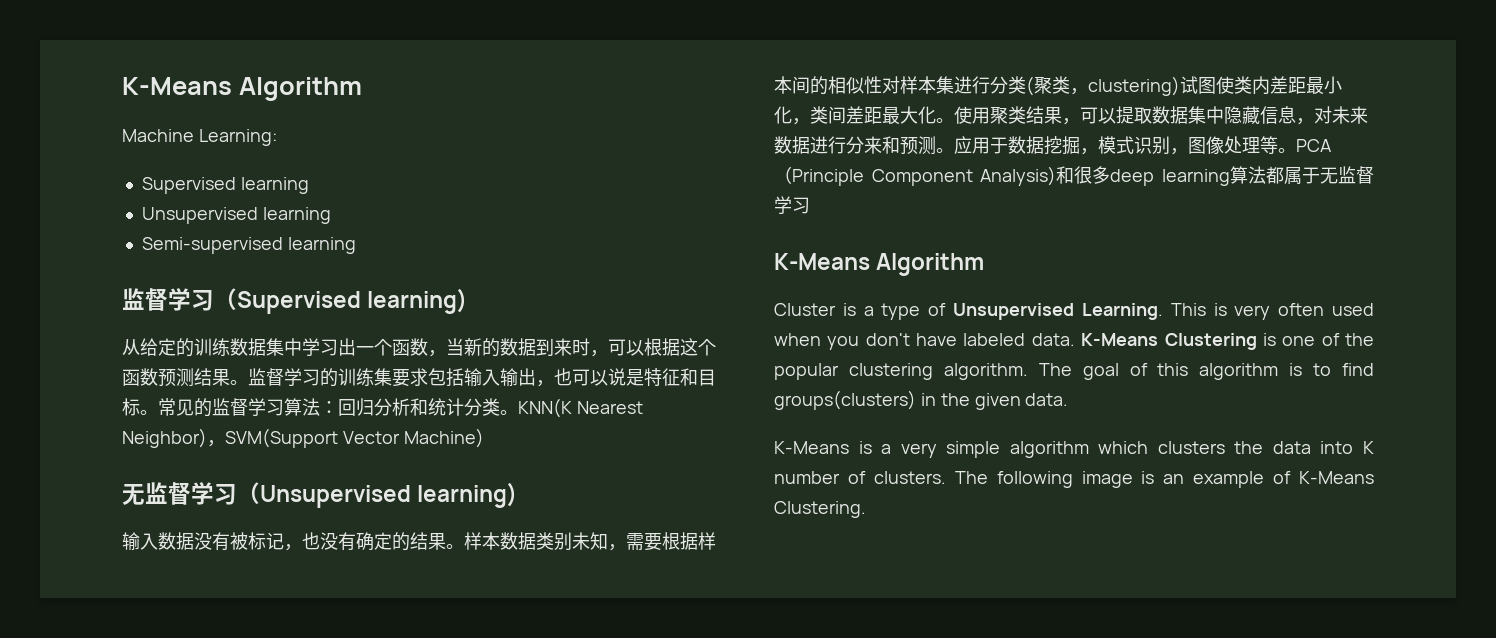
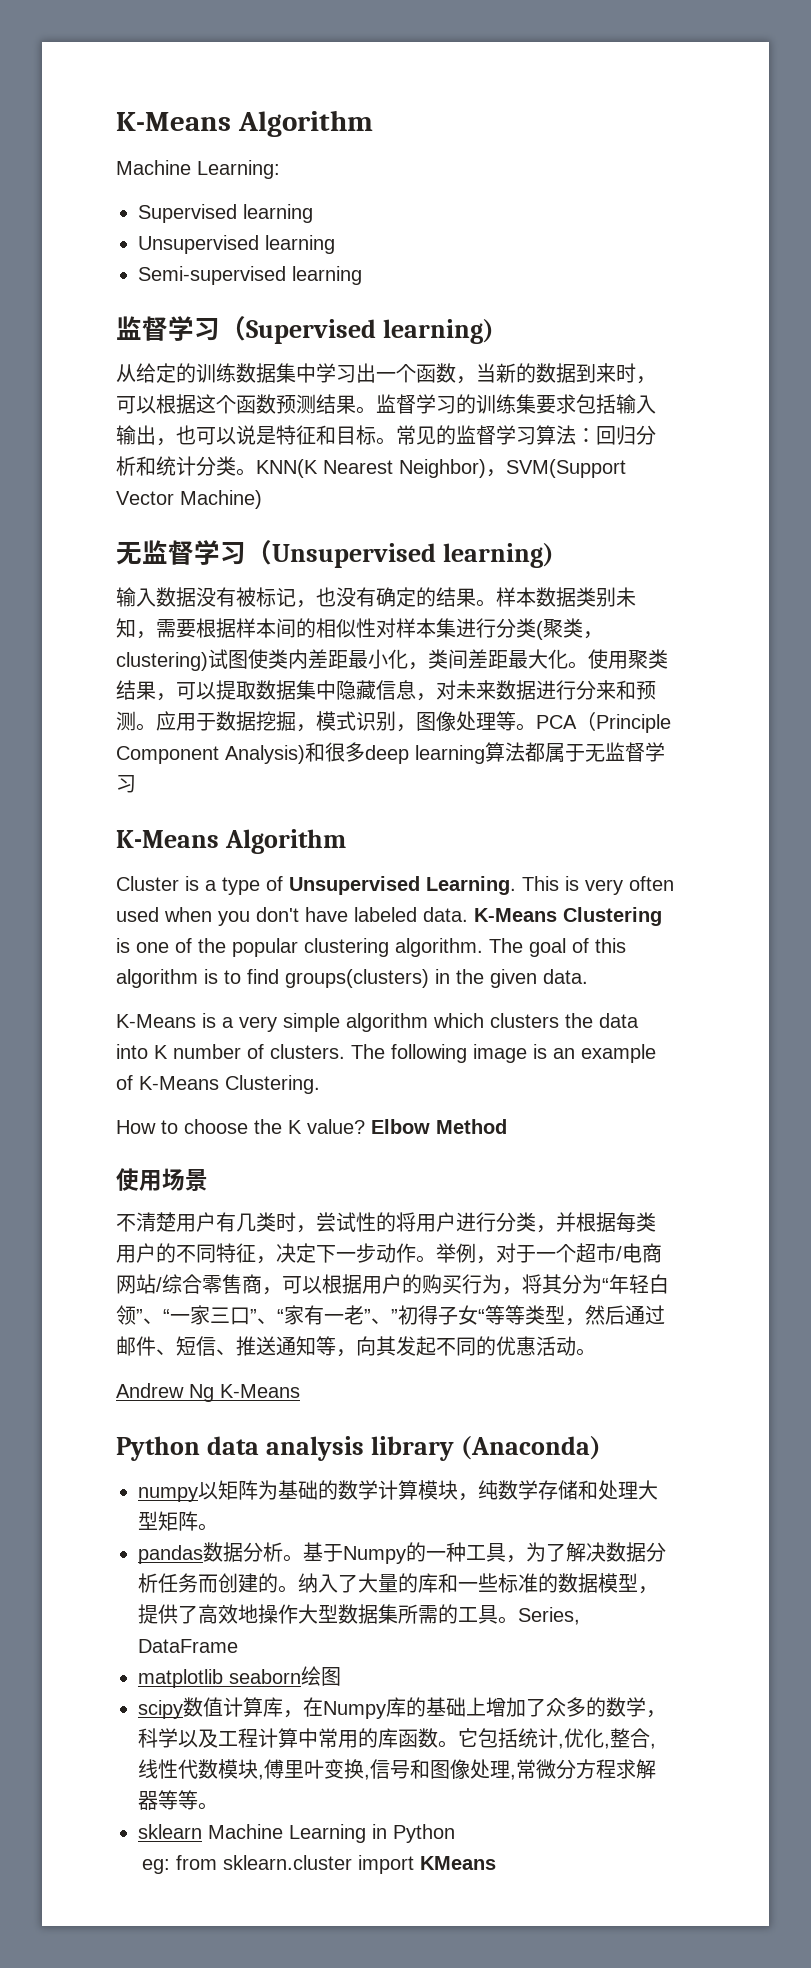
+ How to choose the K value? Elbow Method
+ 使用场景
+ 不清楚用户有几类时，尝试性的将用户进行分类，并根据每类用户的不同特征，决定下一步动作。举例，对于一个超市/电商网站/综合零售商，可以根据用户的购买行为，将其分为“年轻白领”、“一家三口”、“家有一老”、”初得子女“等等类型，然后通过邮件、短信、推送通知等，向其发起不同的优惠活动。
+ Andrew Ng K-Means
+ Python data analysis library (Anaconda)
+ numpy以矩阵为基础的数学计算模块，纯数学存储和处理大型矩阵。
+ pandas数据分析。基于Numpy的一种工具，为了解决数据分析任务而创建的。纳入了大量的库和一些标准的数据模型，提供了高效地操作大型数据集所需的工具。Series, DataFrame
+ matplotlib seaborn绘图
+ scipy数值计算库，在Numpy库的基础上增加了众多的数学，科学以及工程计算中常用的库函数。它包括统计,优化,整合,线性代数模块,傅里叶变换,信号和图像处理,常微分方程求解器等等。
+ sklearn Machine Learning in Python
+ eg: from sklearn.cluster import KMeans

